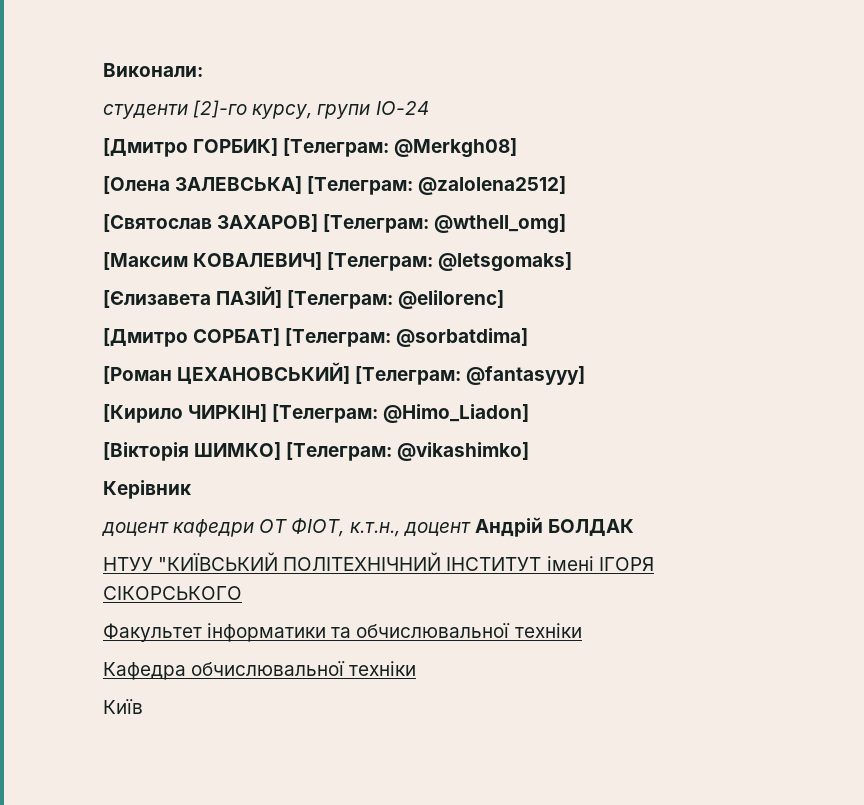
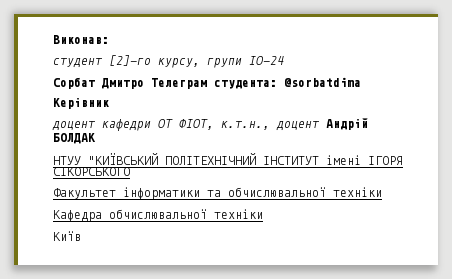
- Виконали:
- студенти [2]-го курсу, групи IO-24
+ Виконав:
+ студент [2]-го курсу, групи IO-24
- [Дмитро ГОРБИК] [Телеграм: @Merkgh08]
- [Олена ЗАЛЕВСЬКА] [Телеграм: @zalolena2512]
- [Святослав ЗАХАРОВ] [Телеграм: @wthell_omg]
- [Максим КОВАЛЕВИЧ] [Телеграм: @letsgomaks]
- [Єлизавета ПАЗІЙ] [Телеграм: @elilorenc]
- [Дмитро СОРБАТ] [Телеграм: @sorbatdima]
- [Роман ЦЕХАНОВСЬКИЙ] [Телеграм: @fantasyyy]
- [Кирило ЧИРКІН] [Телеграм: @Himo_Liadon]
- [Вікторія ШИМКО] [Телеграм: @vikashimko]
+ Сорбат Дмитро Телеграм студента: @sorbatdima

